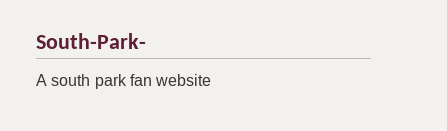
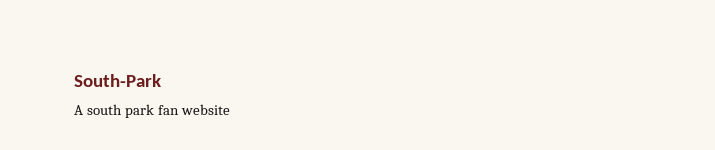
- South-Park-
+ South-Park

